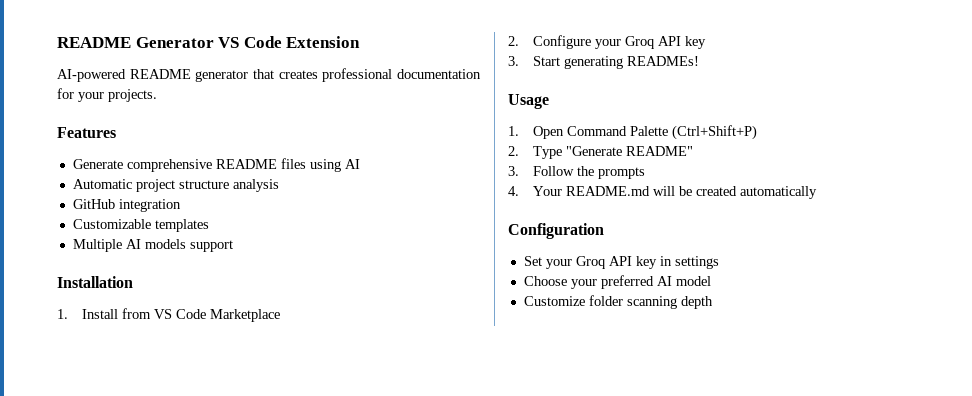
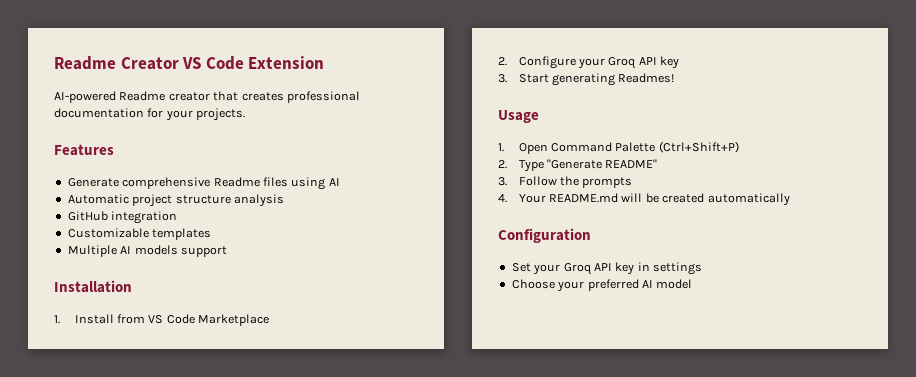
- README Generator VS Code Extension
+ Readme Creator VS Code Extension
- AI-powered README generator that creates professional documentation for your projects.
+ AI-powered Readme creator that creates professional documentation for your projects.
- Generate comprehensive README files using AI
+ Generate comprehensive Readme files using AI
- 3. Start generating READMEs!
+ 3. Start generating Readmes!
- Customize folder scanning depth

